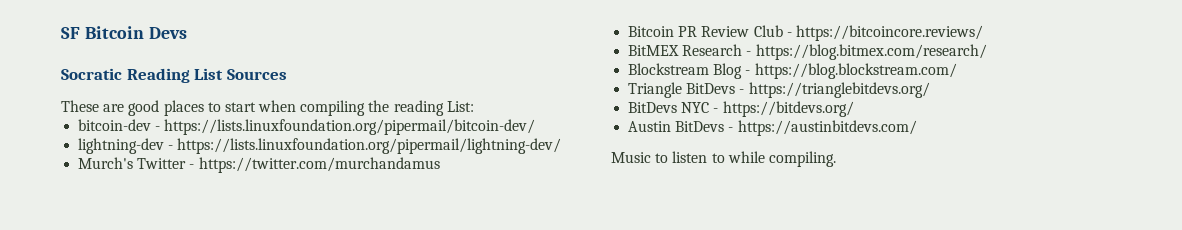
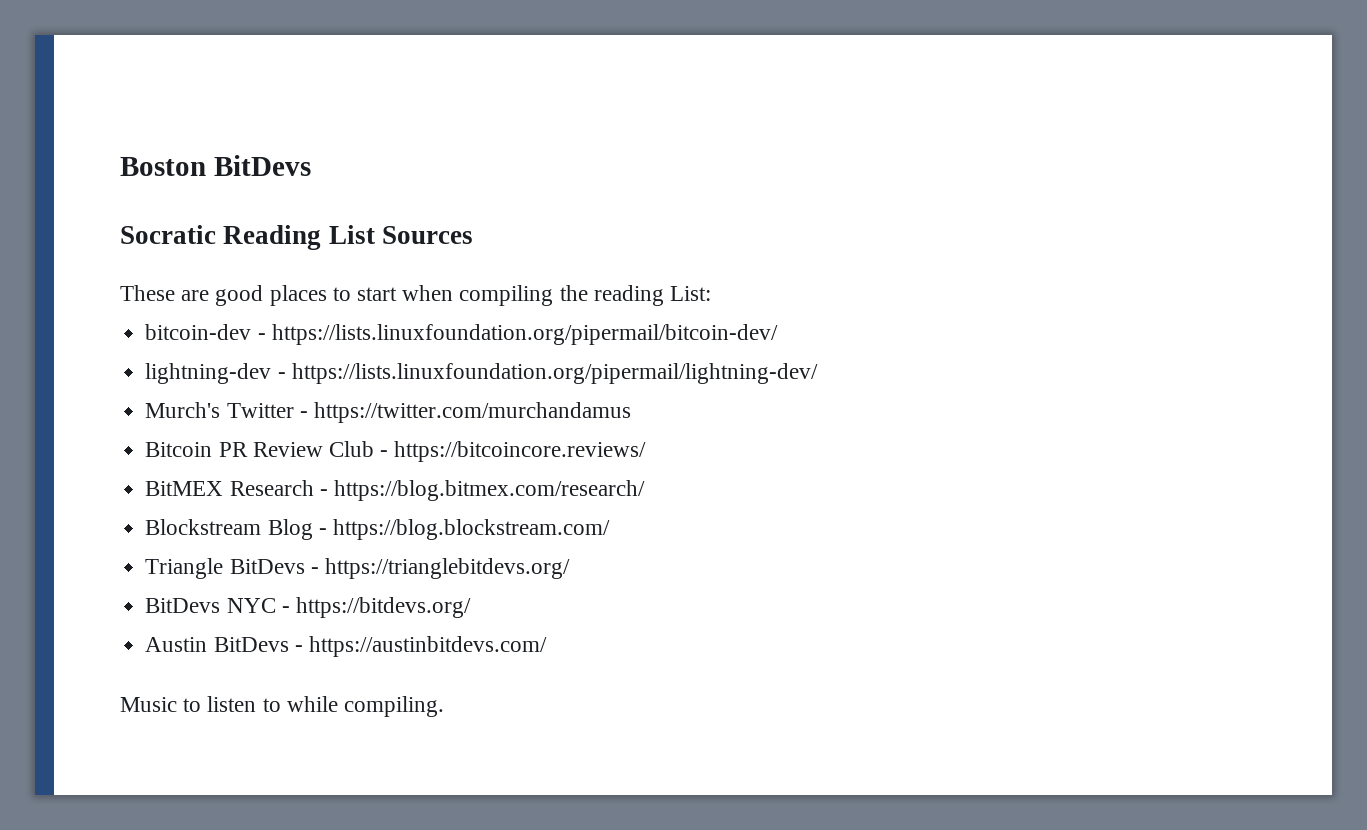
- SF Bitcoin Devs
+ Boston BitDevs

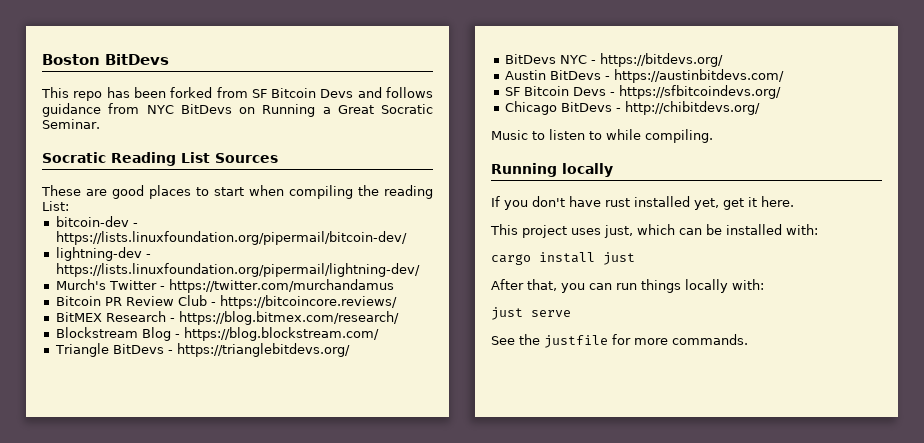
+ This repo has been forked from SF Bitcoin Devs and follows guidance from NYC BitDevs on Running a Great Socratic Seminar.
+ SF Bitcoin Devs - https://sfbitcoindevs.org/
+ Chicago BitDevs - http://chibitdevs.org/
+ Running locally
+ If you don't have rust installed yet, get it here.
+ This project uses just, which can be installed with:
+ cargo install just
+ After that, you can run things locally with:
+ just serve
+ See the justfile for more commands.

